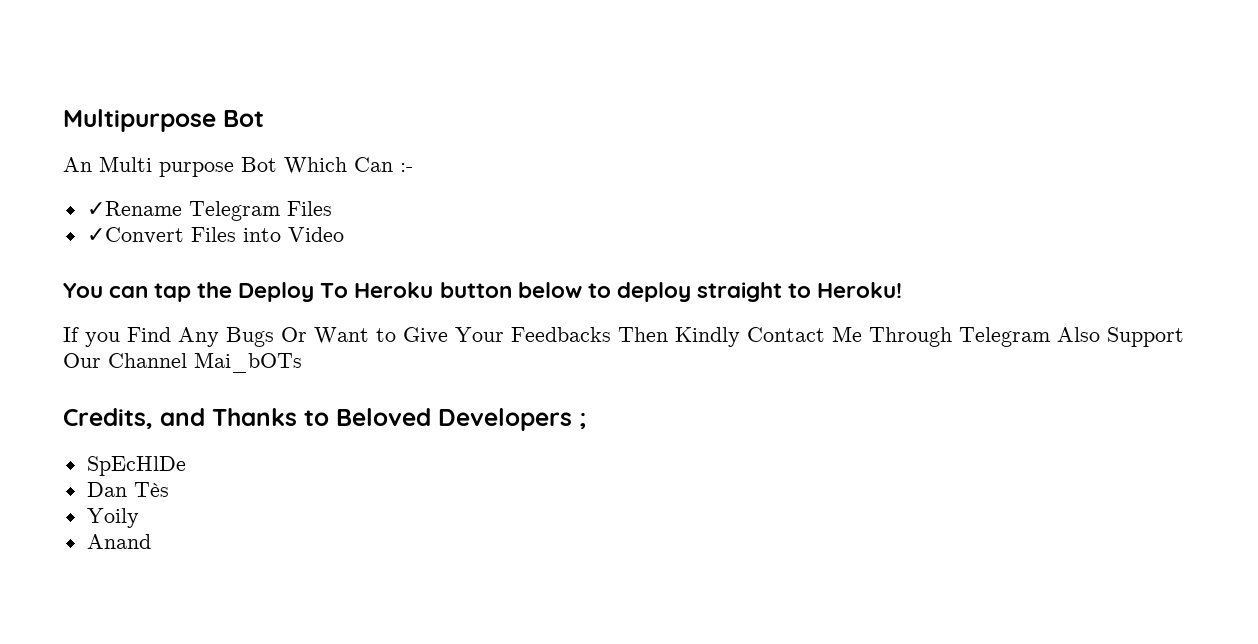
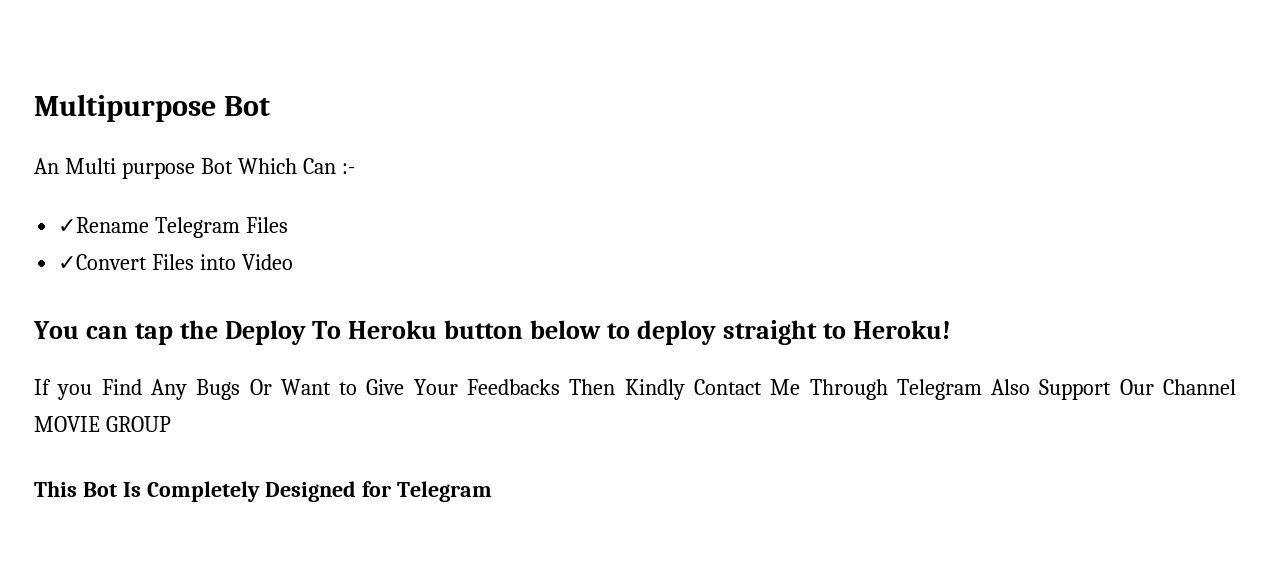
- If you Find Any Bugs Or Want to Give Your Feedbacks Then Kindly Contact Me Through Telegram Also Support Our Channel Mai_bOTs
- Credits, and Thanks to Beloved Developers ;
- SpEcHlDe
- Dan Tès
- Yoily
- Anand
+ If you Find Any Bugs Or Want to Give Your Feedbacks Then Kindly Contact Me Through Telegram Also Support Our Channel MOVIE GROUP
+ This Bot Is Completely Designed for Telegram

